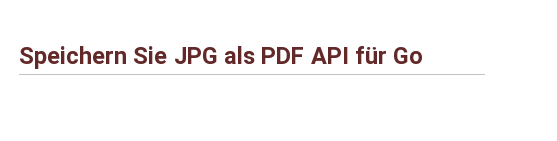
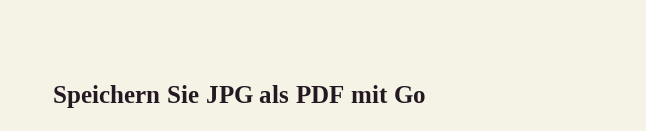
- Speichern Sie JPG als PDF API für Go
+ Speichern Sie JPG als PDF mit Go

